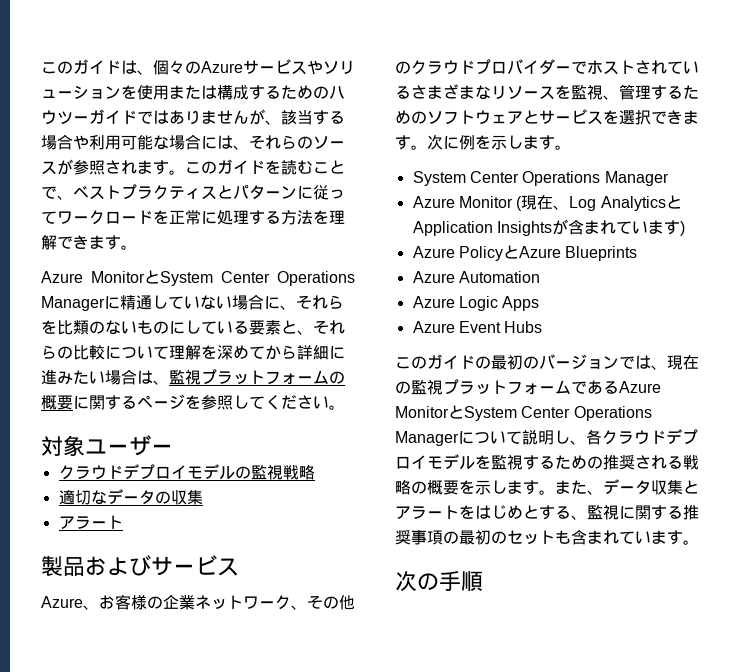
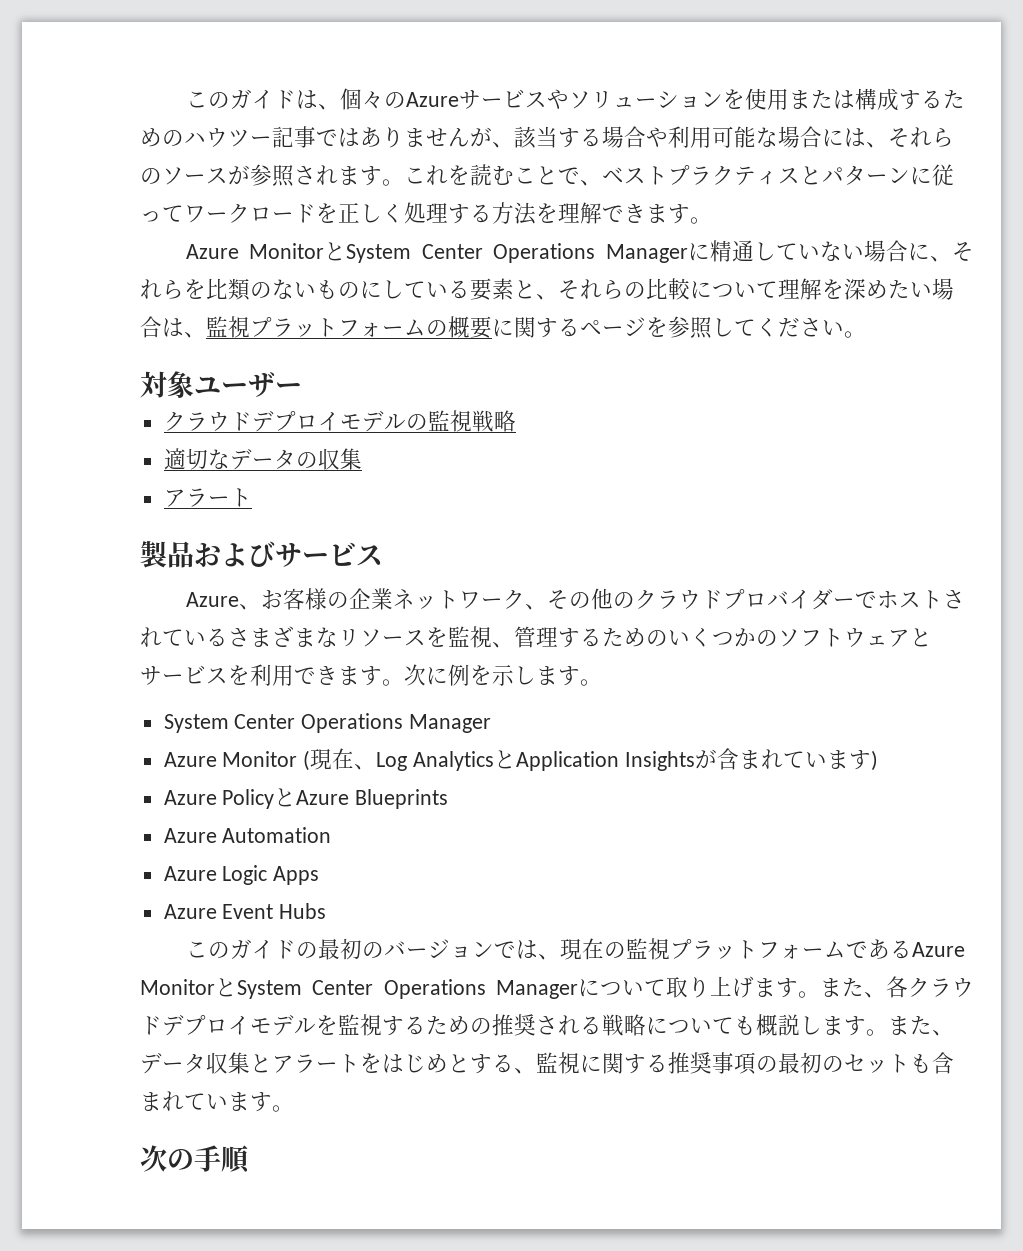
- このガイドは、個々のAzureサービスやソリューションを使用または構成するためのハウツーガイドではありませんが、該当する場合や利用可能な場合には、それらのソースが参照されます。
+ このガイドは、個々のAzureサービスやソリューションを使用または構成するためのハウツー記事ではありませんが、該当する場合や利用可能な場合には、それらのソースが参照されます。
- このガイドを読むことで、ベストプラクティスとパターンに従ってワークロードを正常に処理する方法を理解できます。
+ これを読むことで、ベストプラクティスとパターンに従ってワークロードを正しく処理する方法を理解できます。
- Azure MonitorとSystem Center Operations Managerに精通していない場合に、それらを比類のないものにしている要素と、それらの比較について理解を深めてから詳細に進みたい場合は、監視プラットフォームの概要に関するページを参照してください。
+ Azure MonitorとSystem Center Operations Managerに精通していない場合に、それらを比類のないものにしている要素と、それらの比較について理解を深めたい場合は、監視プラットフォームの概要に関するページを参照してください。
- Azure、お客様の企業ネットワーク、その他のクラウドプロバイダーでホストされているさまざまなリソースを監視、管理するためのソフトウェアとサービスを選択できます。
+ Azure、お客様の企業ネットワーク、その他のクラウドプロバイダーでホストされているさまざまなリソースを監視、管理するためのいくつかのソフトウェアとサービスを利用できます。
- このガイドの最初のバージョンでは、現在の監視プラットフォームであるAzure MonitorとSystem Center Operations Managerについて説明し、各クラウドデプロイモデルを監視するための推奨される戦略の概要を示します。
+ このガイドの最初のバージョンでは、現在の監視プラットフォームであるAzure MonitorとSystem Center Operations Managerについて取り上げます。また、各クラウドデプロイモデルを監視するための推奨される戦略についても概説します。

